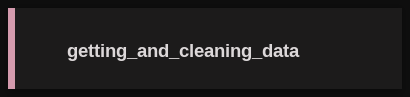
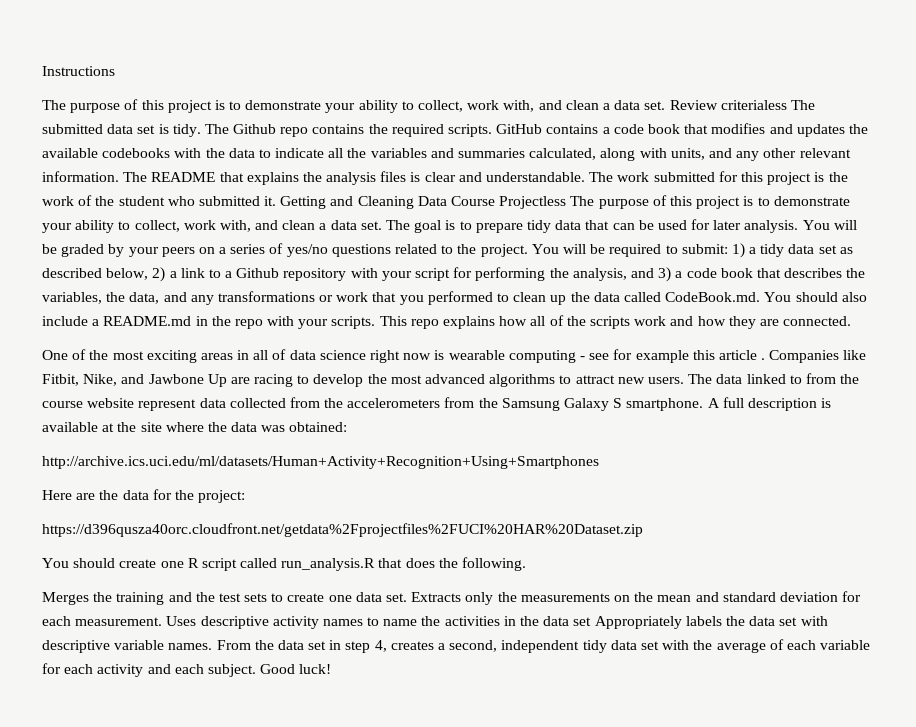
- getting_and_cleaning_data
+ Instructions
+ The purpose of this project is to demonstrate your ability to collect, work with, and clean a data set. Review criterialess The submitted data set is tidy. The Github repo contains the required scripts. GitHub contains a code book that modifies and updates the available codebooks with the data to indicate all the variables and summaries calculated, along with units, and any other relevant information. The README that explains the analysis files is clear and understandable. The work submitted for this project is the work of the student who submitted it. Getting and Cleaning Data Course Projectless The purpose of this project is to demonstrate your ability to collect, work with, and clean a data set. The goal is to prepare tidy data that can be used for later analysis. You will be graded by your peers on a series of yes/no questions related to the project. You will be required to submit: 1) a tidy data set as described below, 2) a link to a Github repository with your script for performing the analysis, and 3) a code book that describes the variables, the data, and any transformations or work that you performed to clean up the data called CodeBook.md. You should also include a README.md in the repo with your scripts. This repo explains how all of the scripts work and how they are connected.
+ One of the most exciting areas in all of data science right now is wearable computing - see for example this article . Companies like Fitbit, Nike, and Jawbone Up are racing to develop the most advanced algorithms to attract new users. The data linked to from the course website represent data collected from the accelerometers from the Samsung Galaxy S smartphone. A full description is available at the site where the data was obtained:
+ http://archive.ics.uci.edu/ml/datasets/Human+Activity+Recognition+Using+Smartphones
+ Here are the data for the project:
+ https://d396qusza40orc.cloudfront.net/getdata%2Fprojectfiles%2FUCI%20HAR%20Dataset.zip
+ You should create one R script called run_analysis.R that does the following.
+ Merges the training and the test sets to create one data set. Extracts only the measurements on the mean and standard deviation for each measurement. Uses descriptive activity names to name the activities in the data set Appropriately labels the data set with descriptive variable names. From the data set in step 4, creates a second, independent tidy data set with the average of each variable for each activity and each subject. Good luck!

